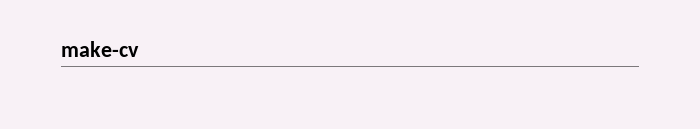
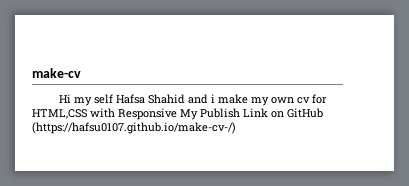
+ Hi my self Hafsa Shahid and i make my own cv for HTML,CSS with Responsive My Publish Link on GitHub (https://hafsu0107.github.io/make-cv-/)

